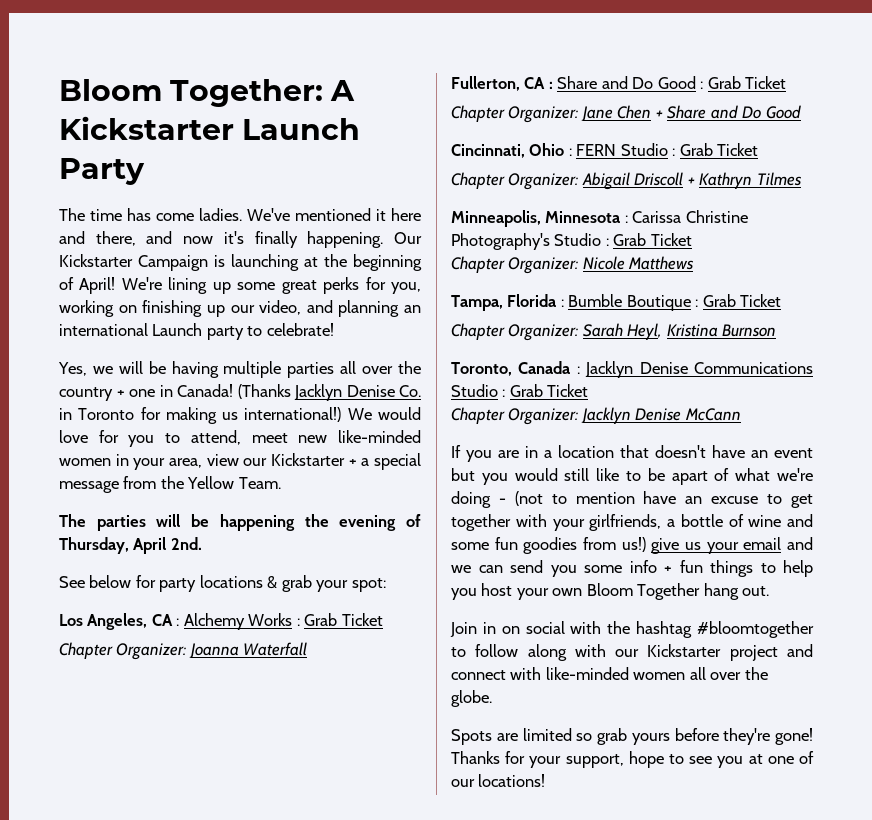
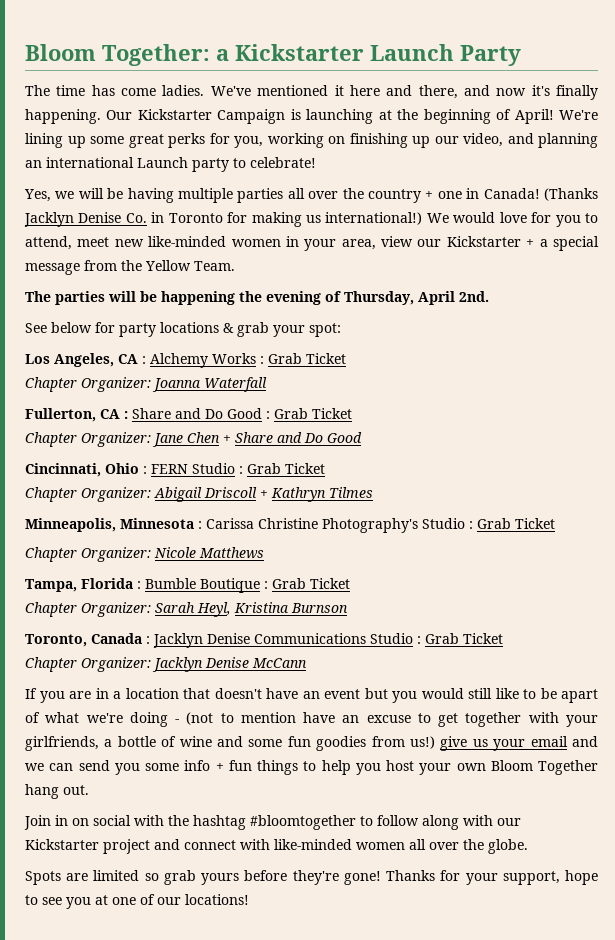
- Bloom Together: A Kickstarter Launch Party
+ Bloom Together: a Kickstarter Launch Party

